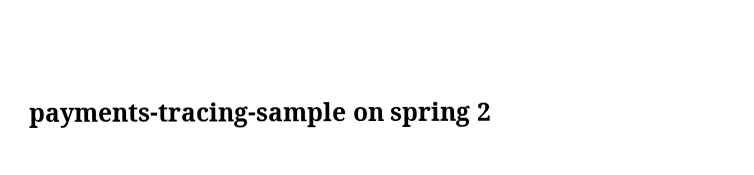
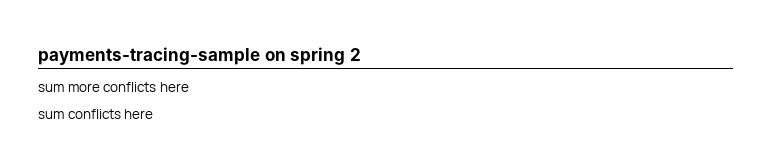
+ sum more conflicts here
+ sum conflicts here

